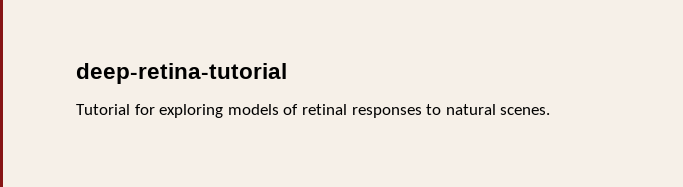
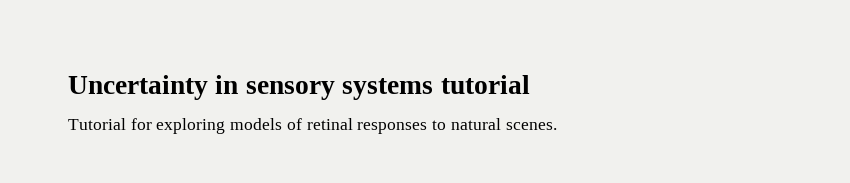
- deep-retina-tutorial
+ Uncertainty in sensory systems tutorial

